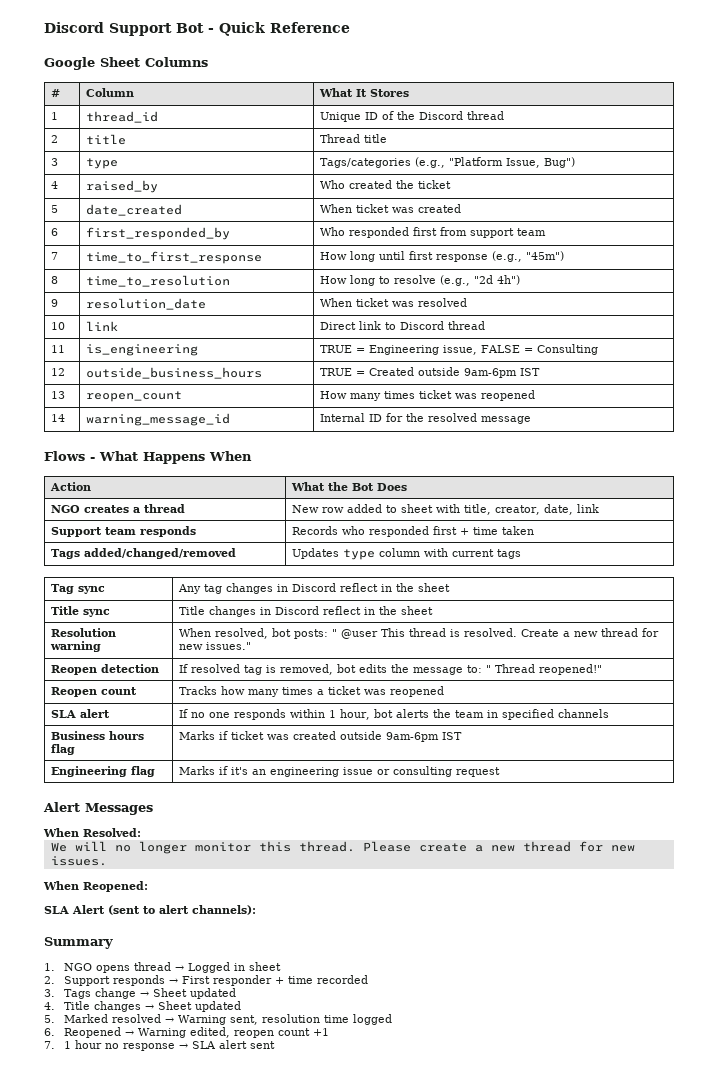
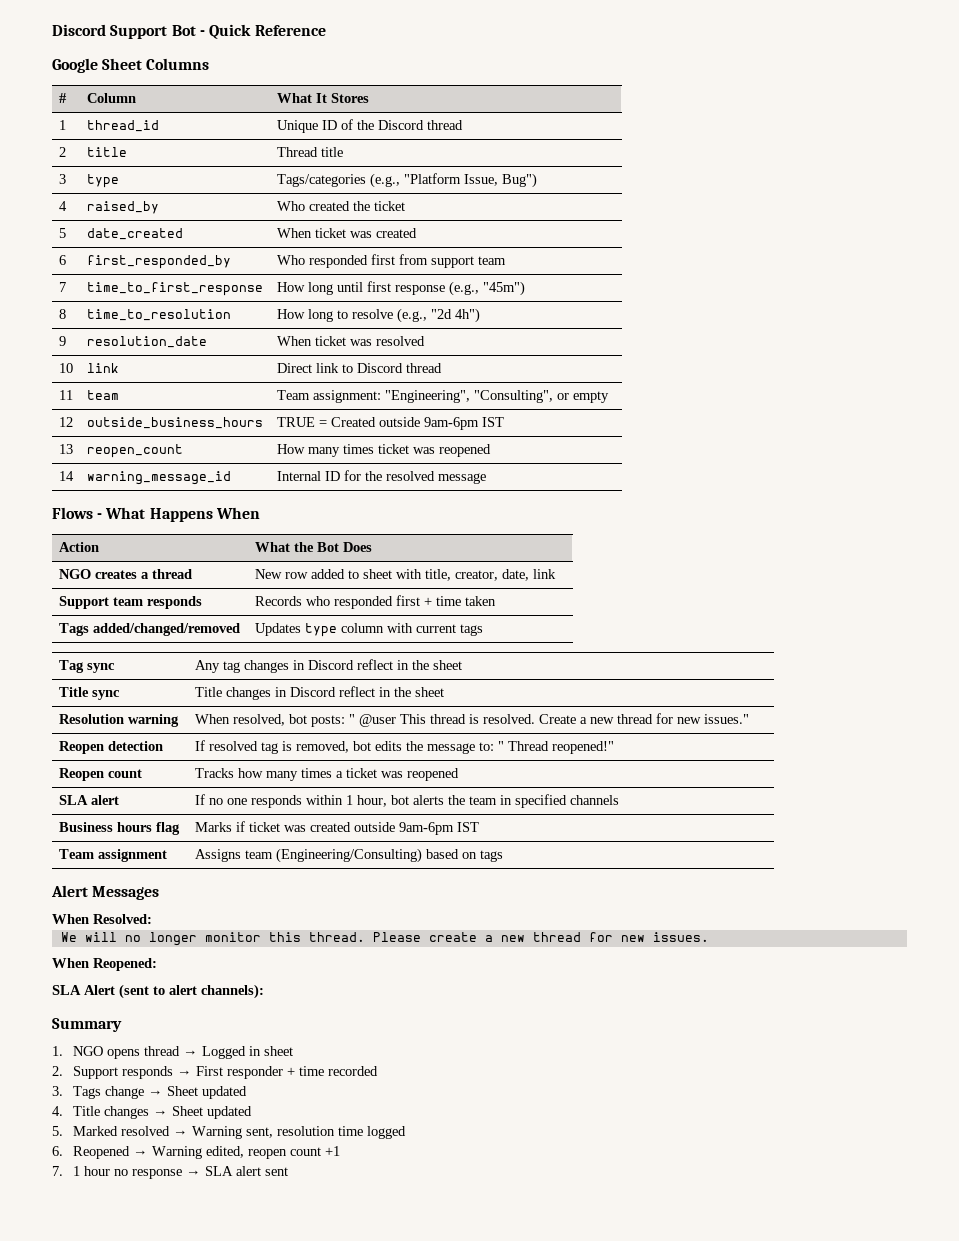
- 11 | is_engineering | TRUE = Engineering issue, FALSE = Consulting
+ 11 | team | Team assignment: "Engineering", "Consulting", or empty
- Engineering flag | Marks if it's an engineering issue or consulting request
+ Team assignment | Assigns team (Engineering/Consulting) based on tags

